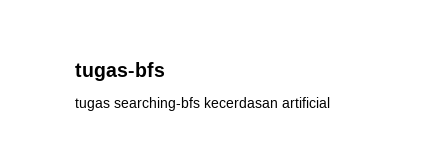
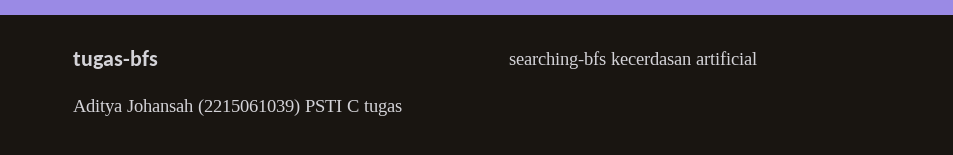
- tugas searching-bfs kecerdasan artificial
+ Aditya Johansah (2215061039) PSTI C tugas searching-bfs kecerdasan artificial

